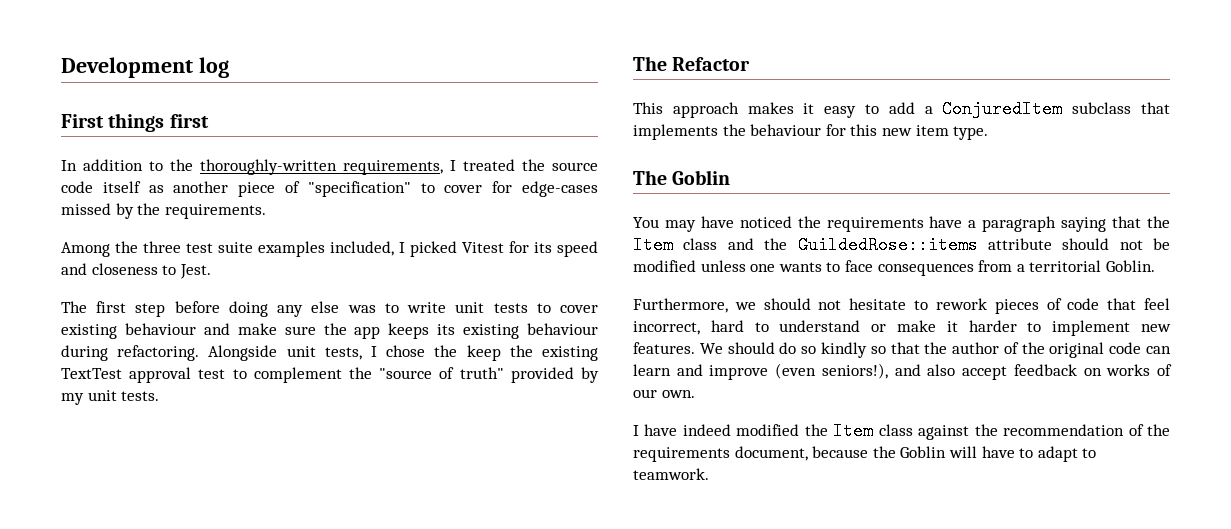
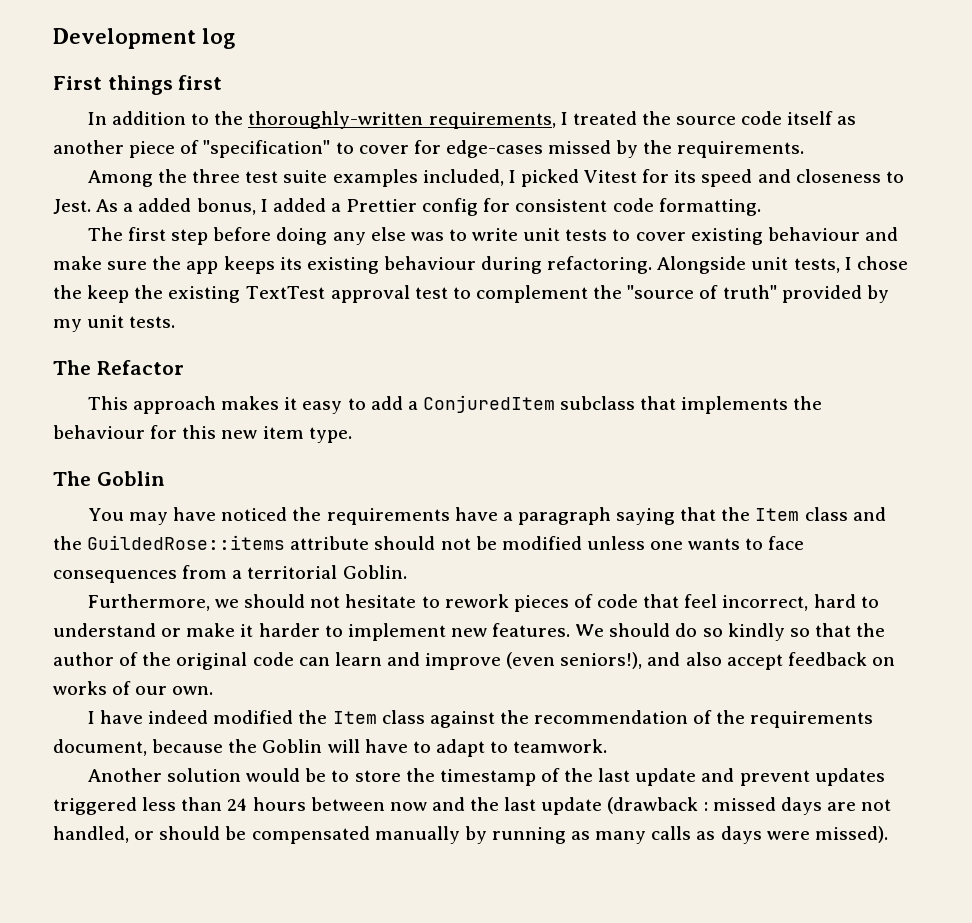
+ As a added bonus, I added a Prettier config for consistent code formatting.
+ Another solution would be to store the timestamp of the last update and prevent updates triggered less than 24 hours between now and the last update (drawback : missed days are not handled, or should be compensated manually by running as many calls as days were missed).

